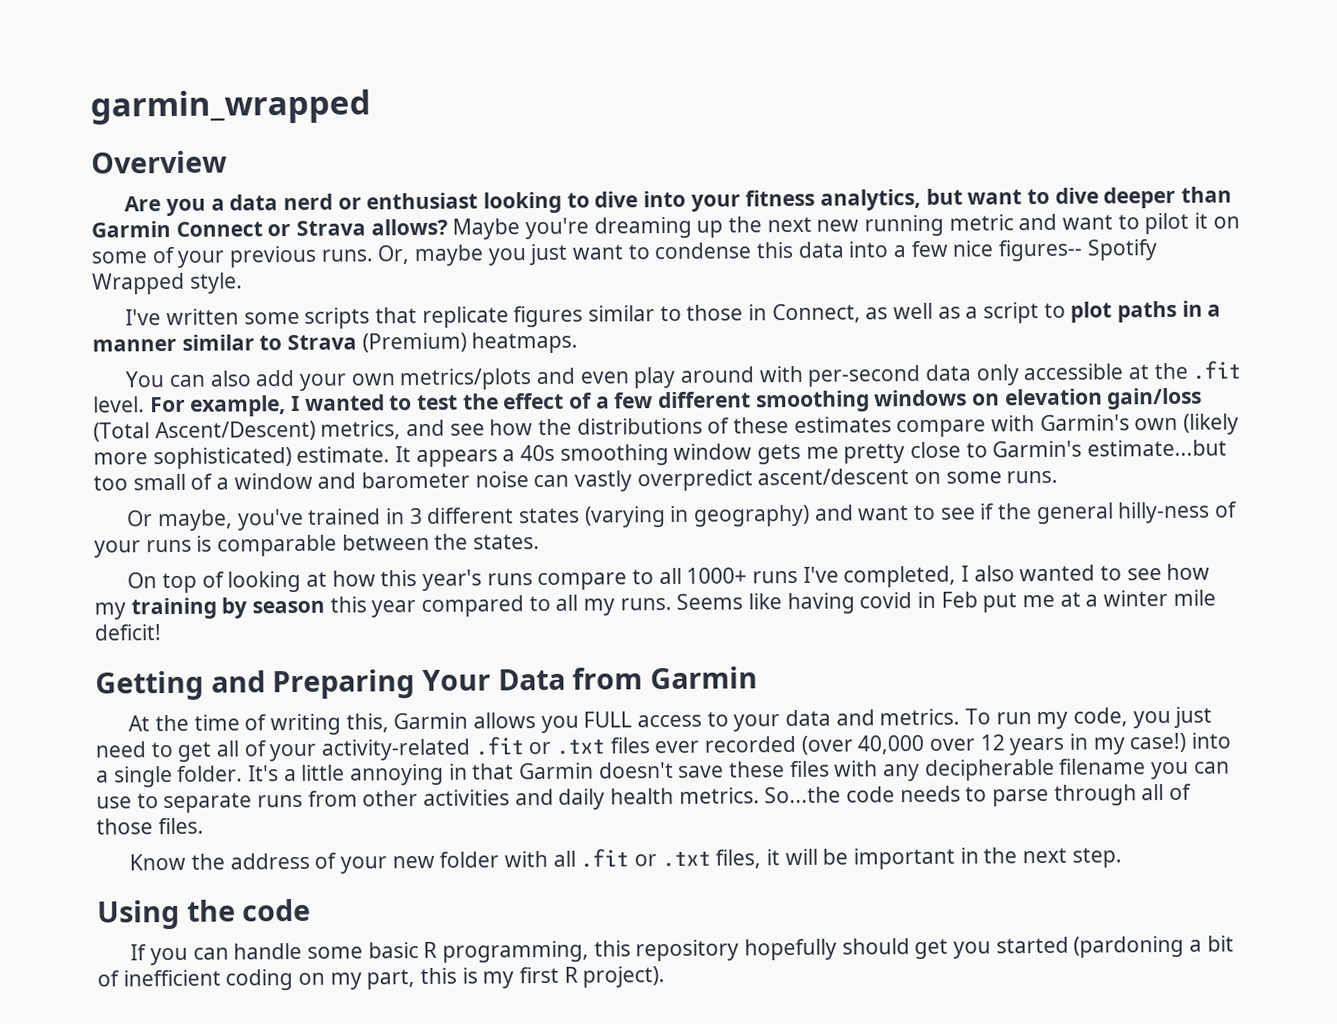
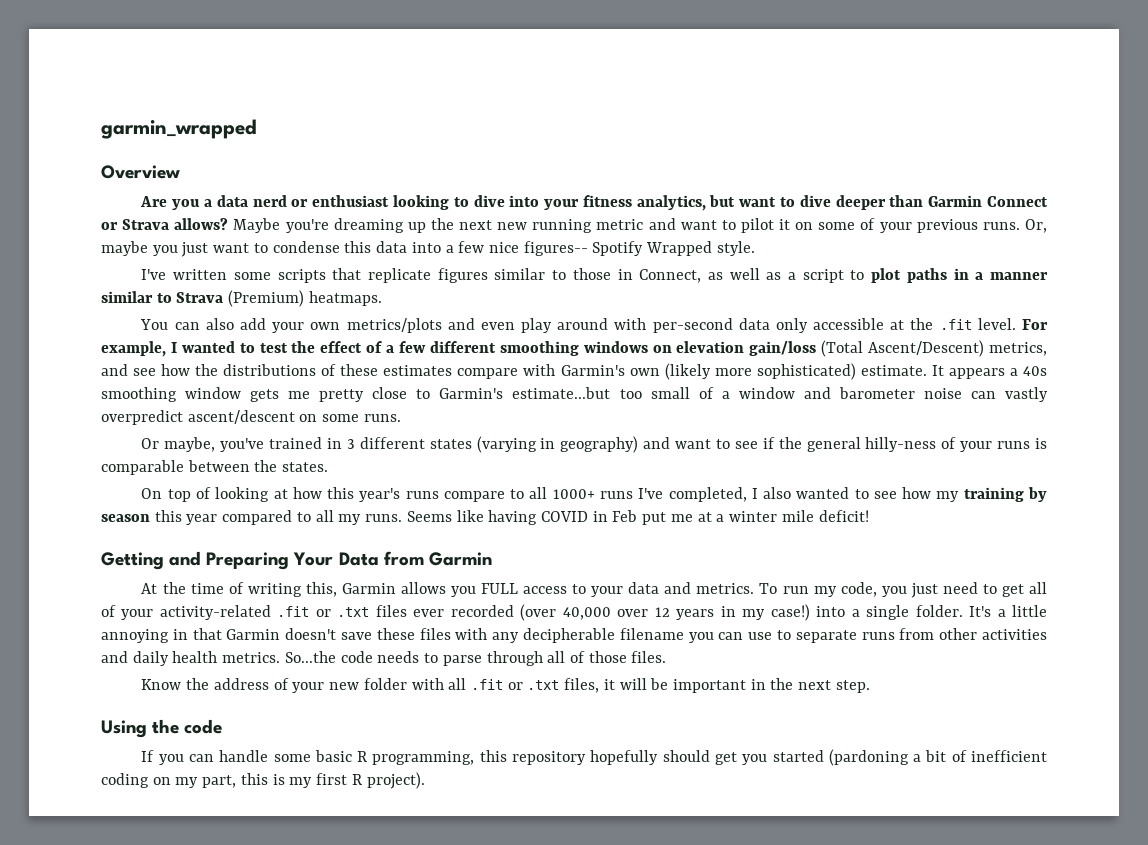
- Seems like having covid in Feb put me at a winter mile deficit!
+ Seems like having COVID in Feb put me at a winter mile deficit!

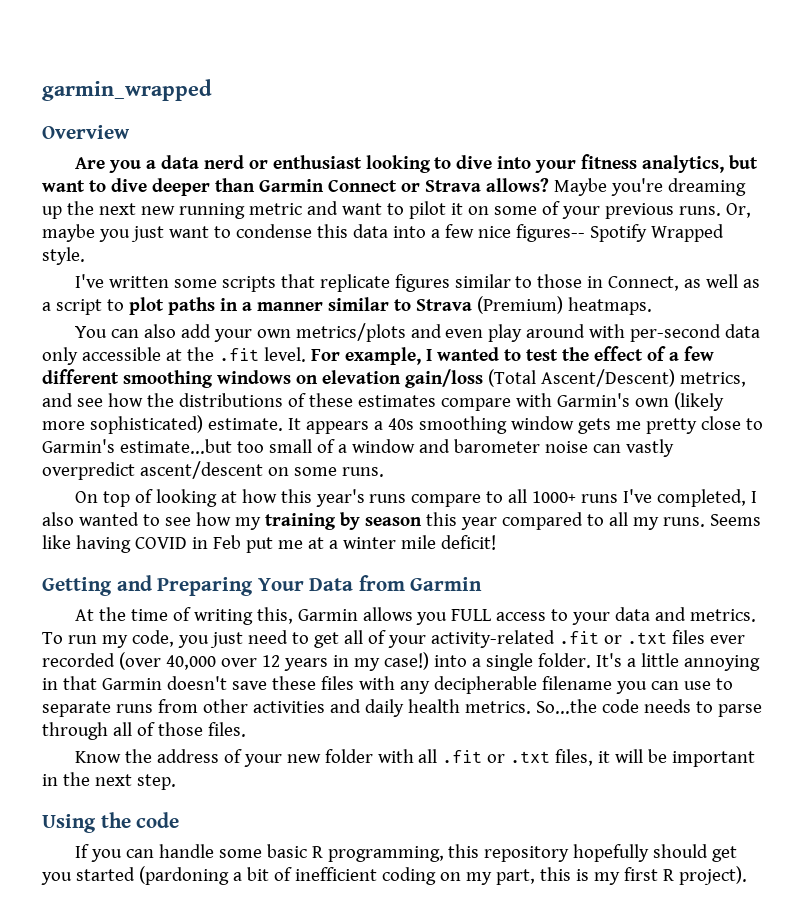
- Or maybe, you've trained in 3 different states (varying in geography) and want to see if the general hilly-ness of your runs is comparable between the states.

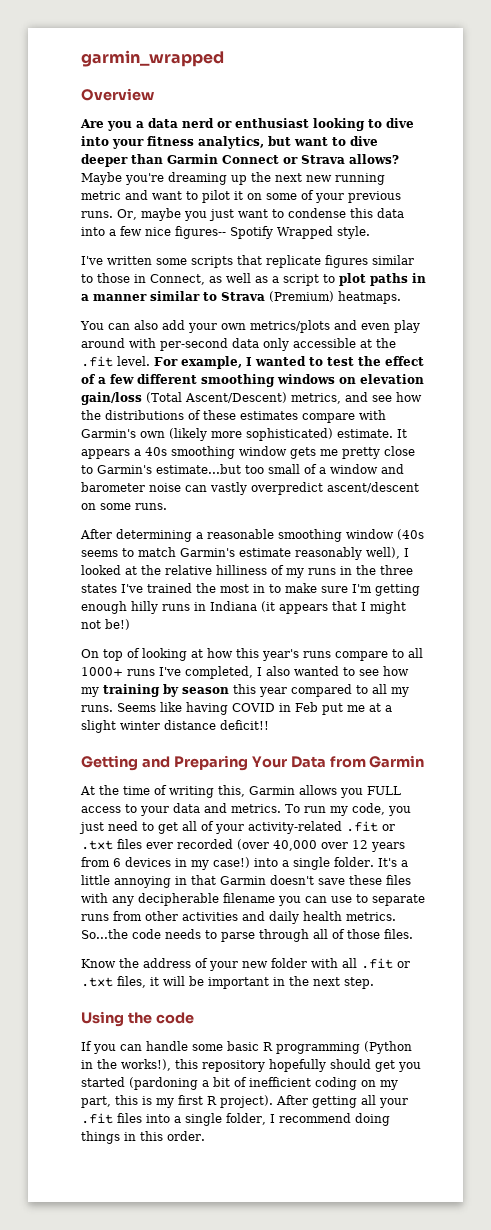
+ After determining a reasonable smoothing window (40s seems to match Garmin's estimate reasonably well), I looked at the relative hilliness of my runs in the three states I've trained the most in to make sure I'm getting enough hilly runs in Indiana (it appears that I might not be!)
- Seems like having COVID in Feb put me at a winter mile deficit!
+ Seems like having COVID in Feb put me at a slight winter distance deficit!!
- To run my code, you just need to get all of your activity-related .fit or .txt files ever recorded (over 40,000 over 12 years in my case!) into a single folder.
+ To run my code, you just need to get all of your activity-related .fit or .txt files ever recorded (over 40,000 over 12 years from 6 devices in my case!) into a single folder.
- If you can handle some basic R programming, this repository hopefully should get you started (pardoning a bit of inefficient coding on my part, this is my first R project).
+ If you can handle some basic R programming (Python in the works!), this repository hopefully should get you started (pardoning a bit of inefficient coding on my part, this is my first R project).
+ After getting all your .fit files into a single folder, I recommend doing things in this order.

